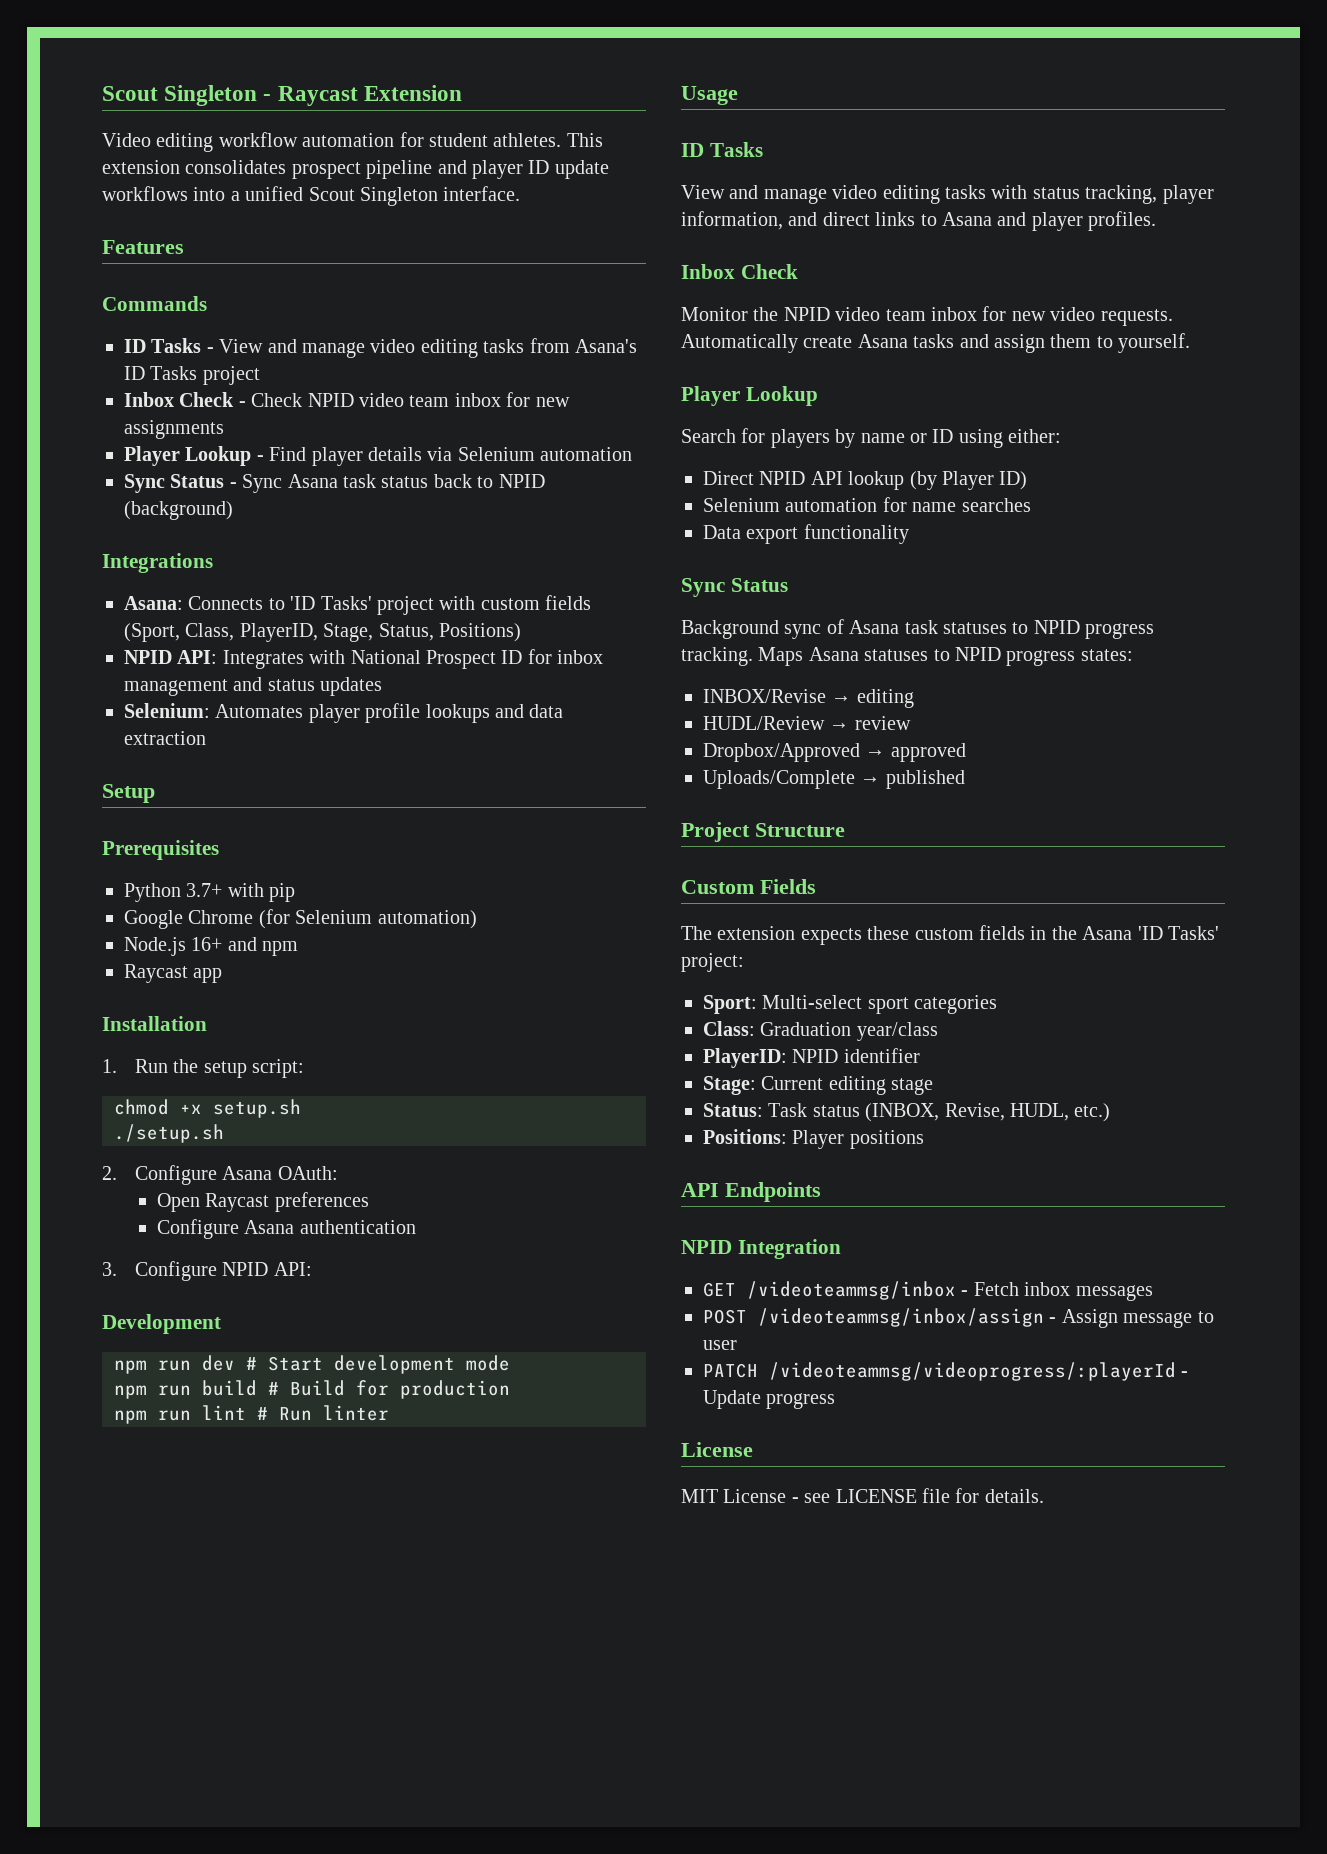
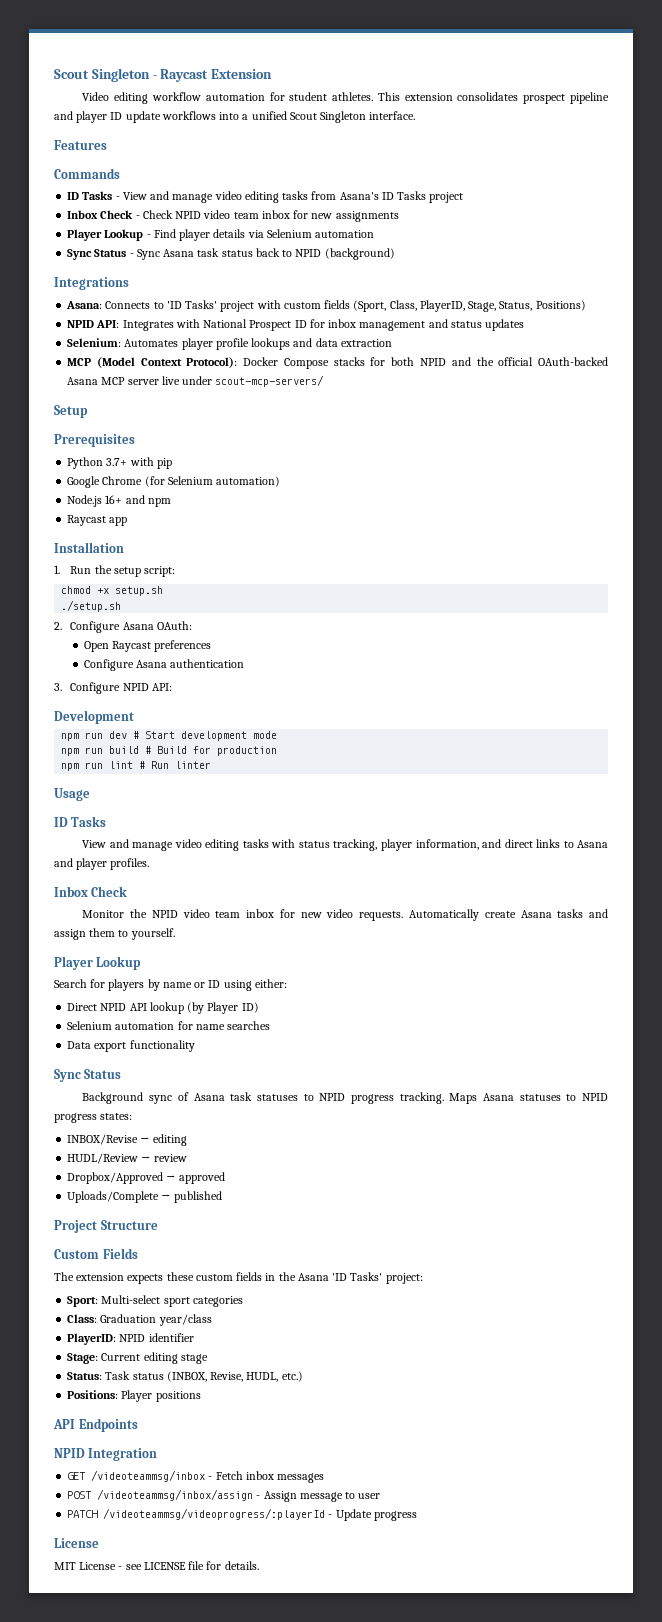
+ MCP (Model Context Protocol): Docker Compose stacks for both NPID and the official OAuth-backed Asana MCP server live under scout-mcp-servers/

